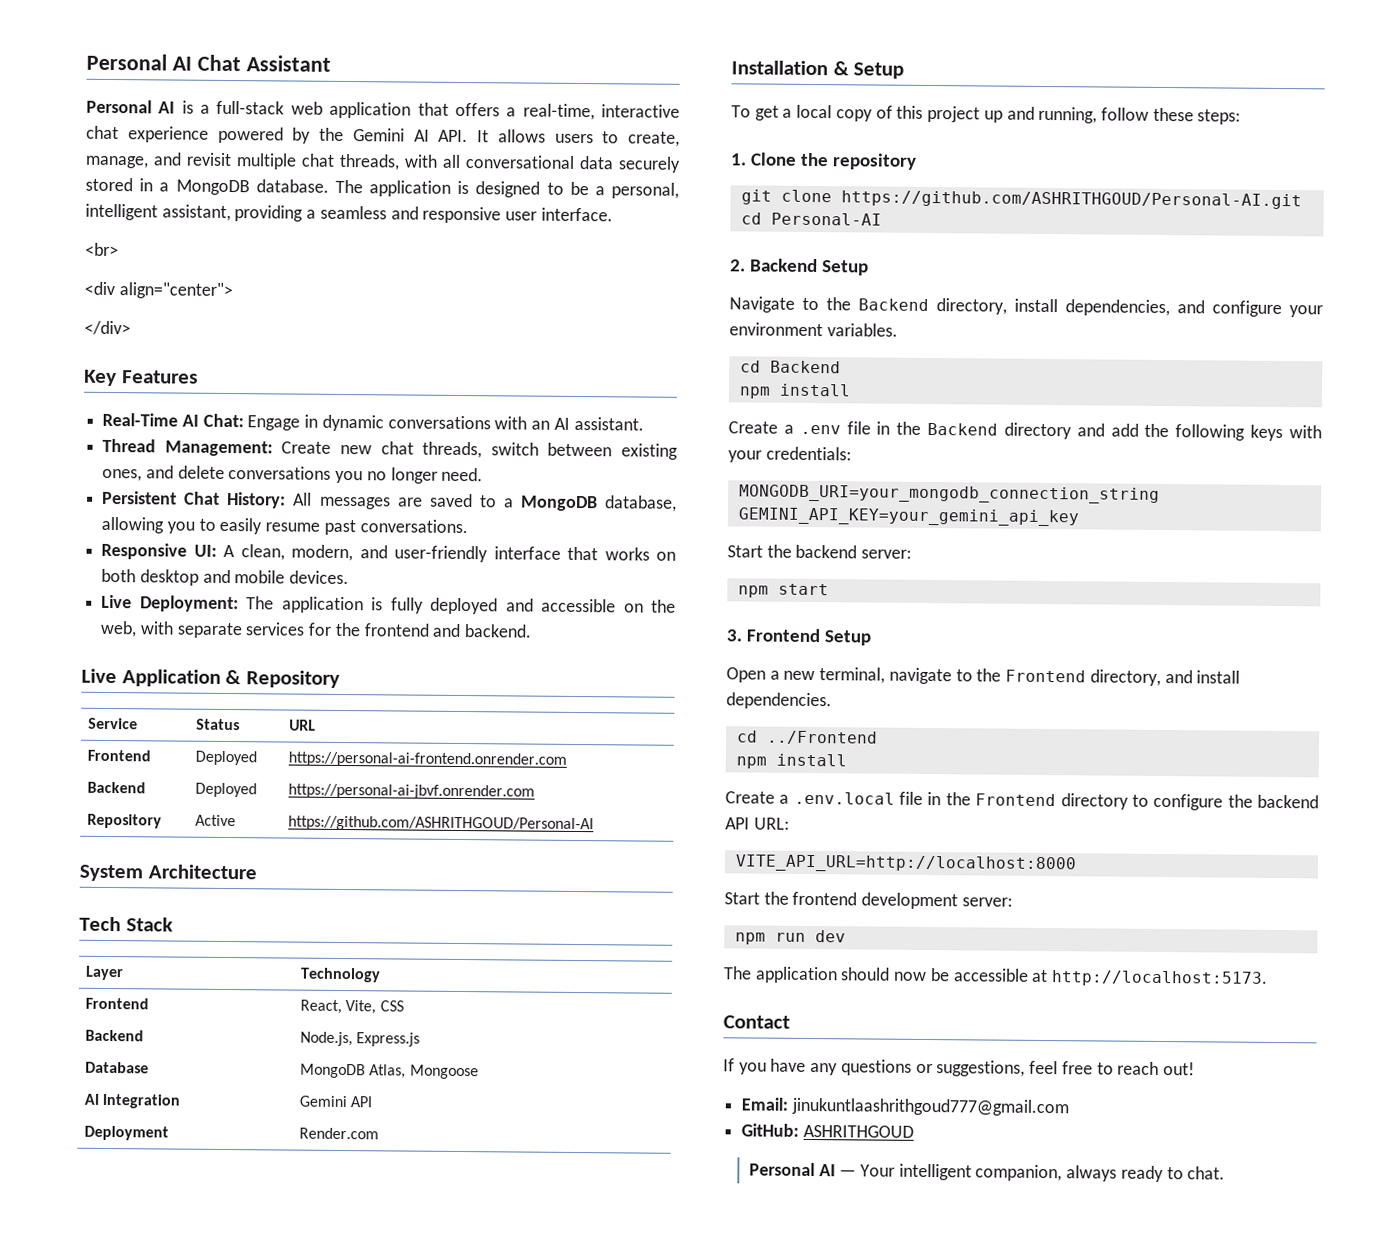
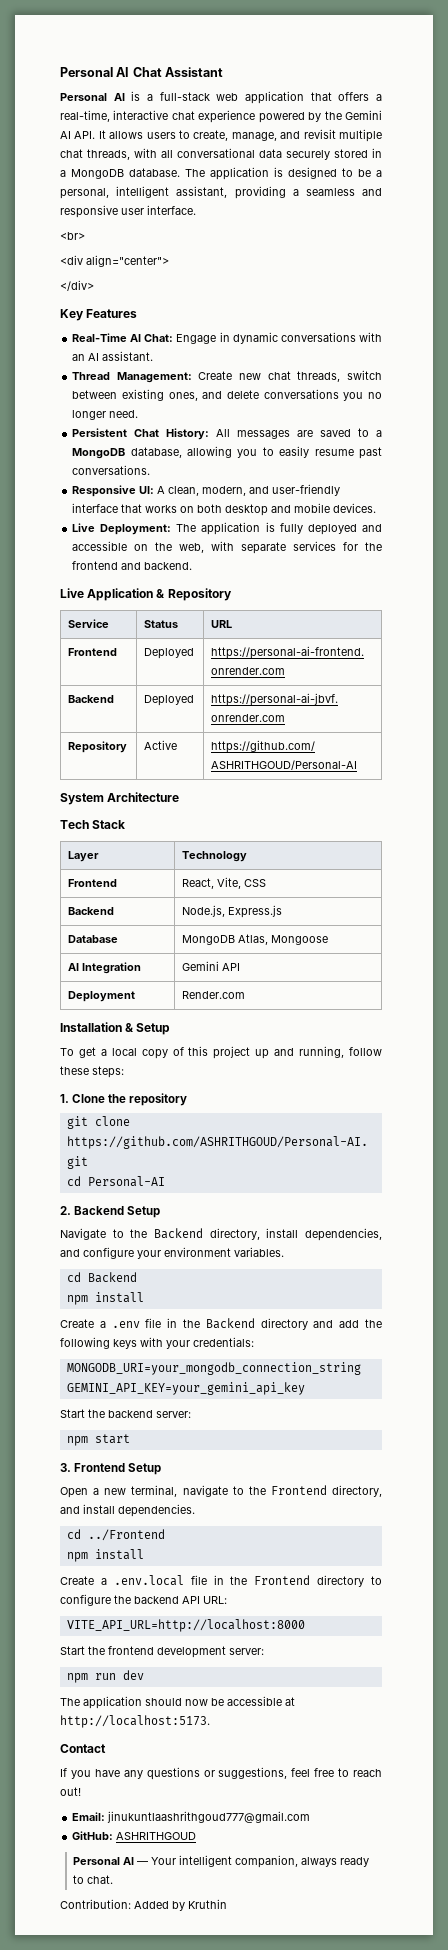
+ Contribution: Added by Kruthin

